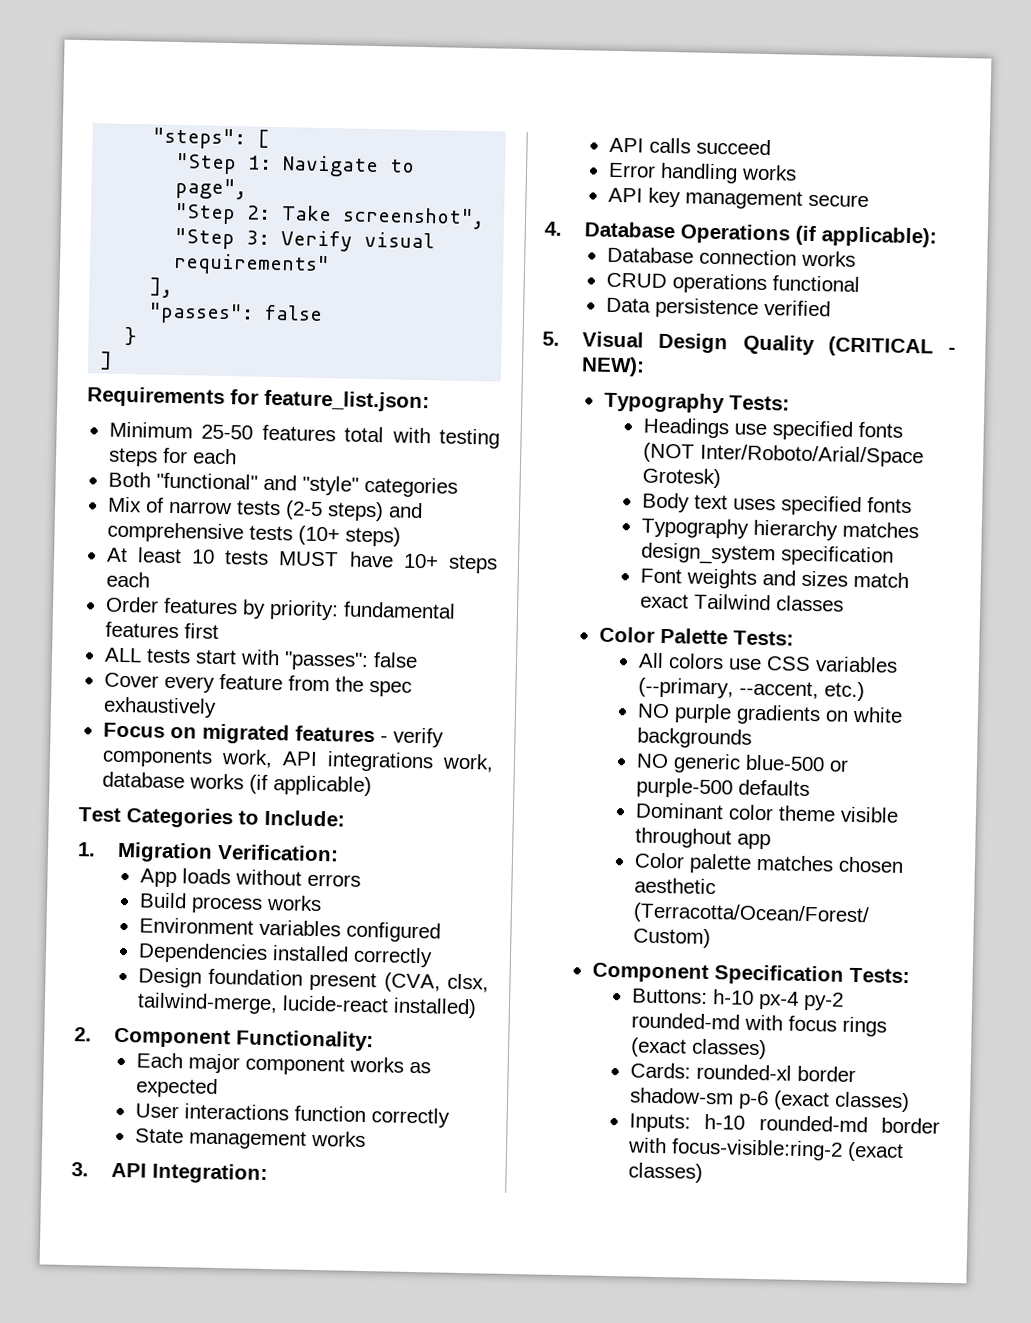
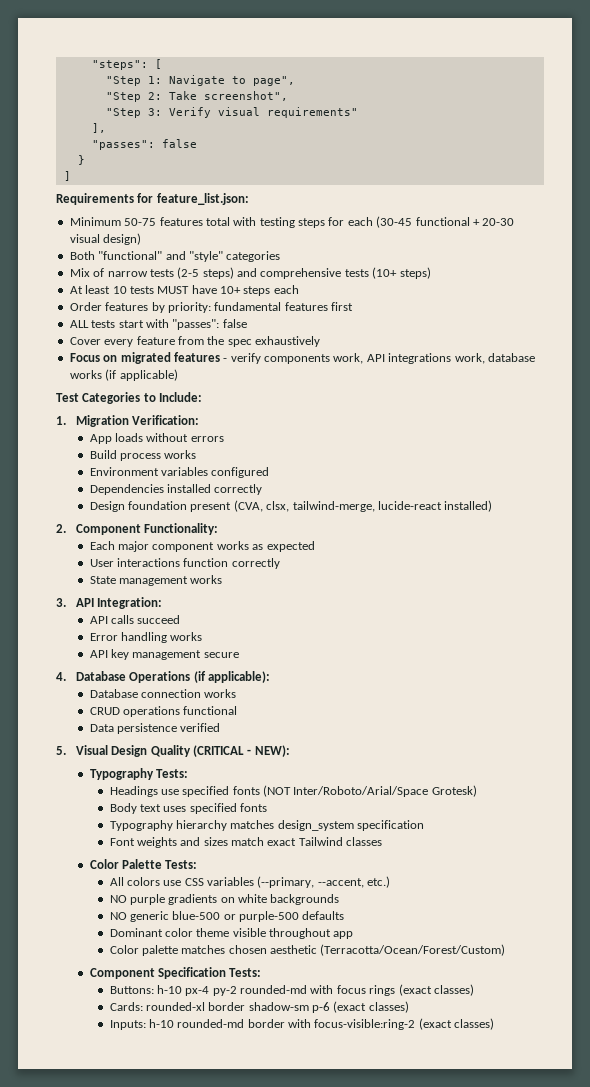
- Minimum 25-50 features total with testing steps for each
+ Minimum 50-75 features total with testing steps for each (30-45 functional + 20-30 visual design)

